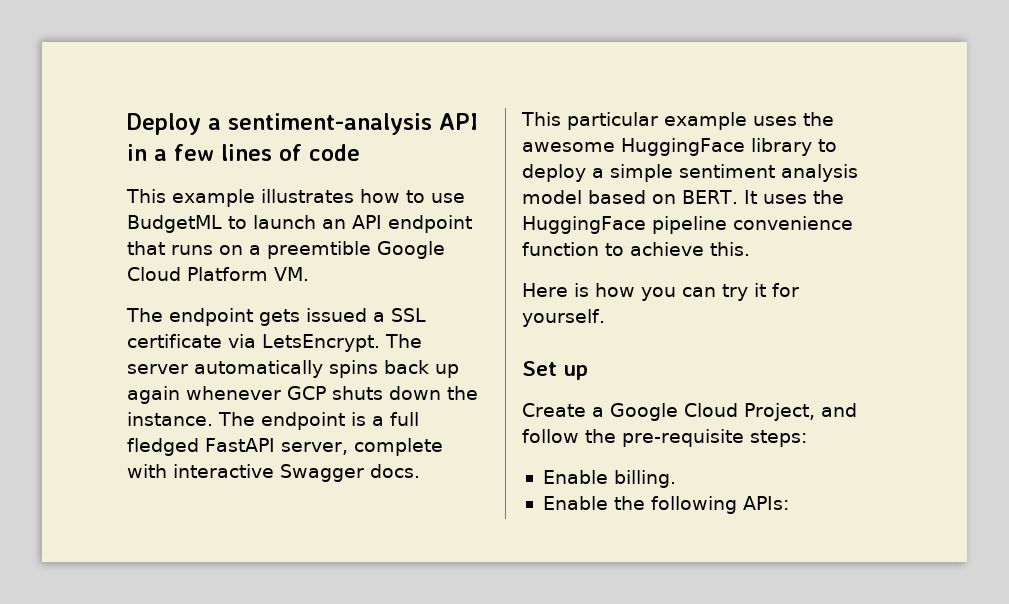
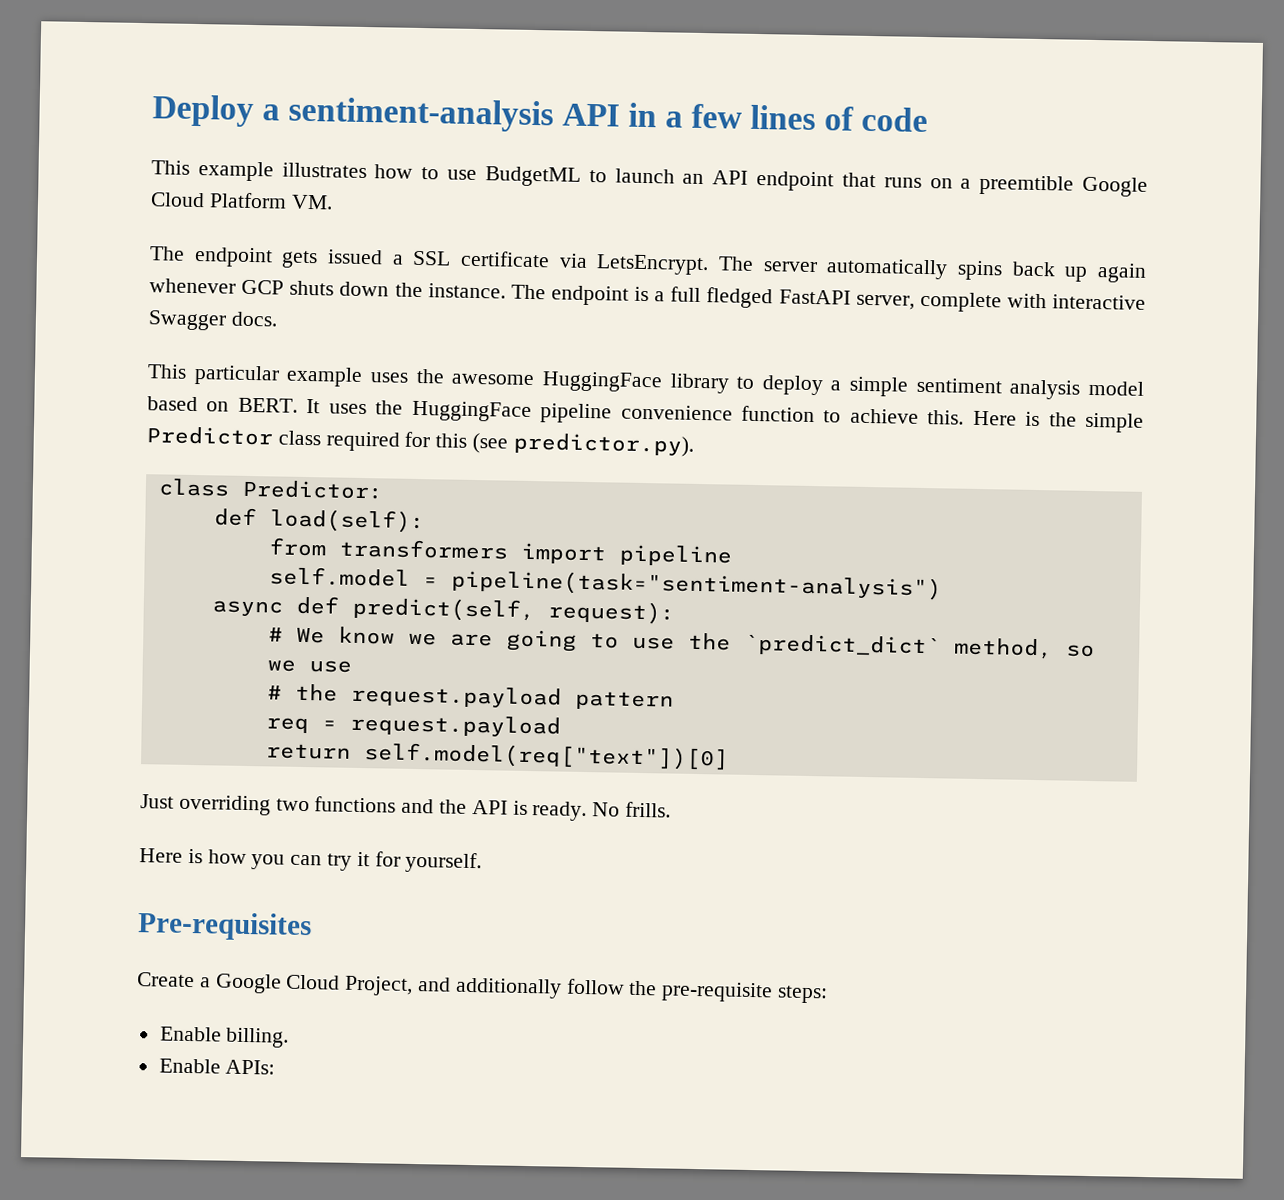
+ Here is the simple Predictor class required for this (see predictor.py).
+ class Predictor:
+ def load(self):
+ from transformers import pipeline
+ self.model = pipeline(task="sentiment-analysis")
+ async def predict(self, request):
+ # We know we are going to use the `predict_dict` method, so we use
+ # the request.payload pattern
+ req = request.payload
+ return self.model(req["text"])[0]
+ Just overriding two functions and the API is ready. No frills.
- Set up
+ Pre-requisites
- Create a Google Cloud Project, and follow the pre-requisite steps:
+ Create a Google Cloud Project, and additionally follow the pre-requisite steps:
- Enable the following APIs:
+ Enable APIs:

